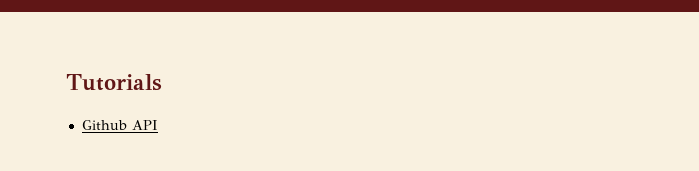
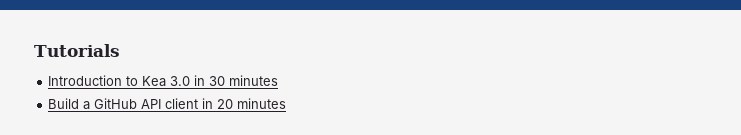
- Github API
+ Introduction to Kea 3.0 in 30 minutes
+ Build a GitHub API client in 20 minutes

